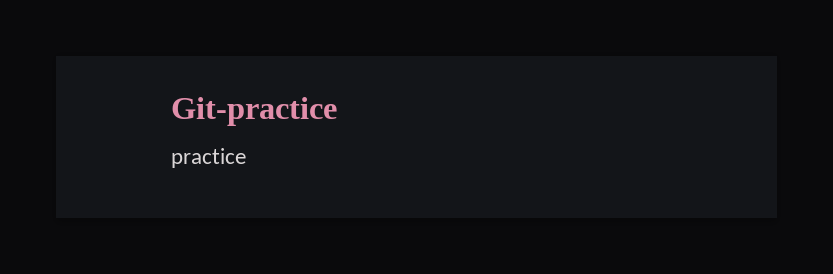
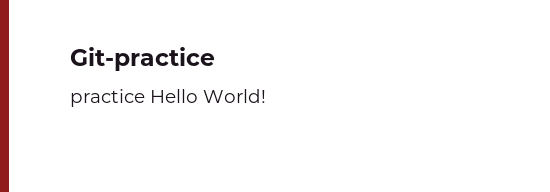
- practice
+ practice Hello World!

